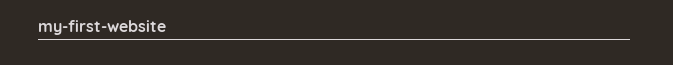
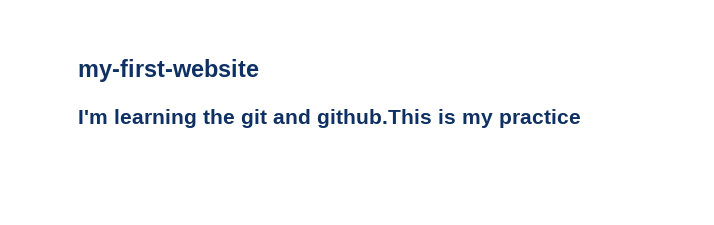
+ I'm learning the git and github.This is my practice

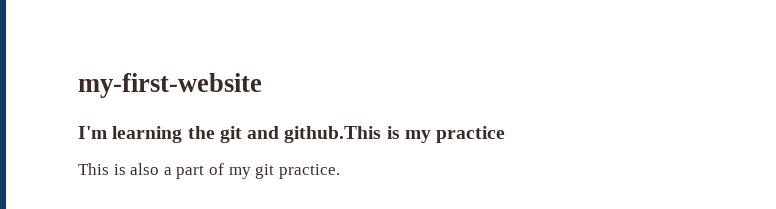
+ This is also a part of my git practice.

